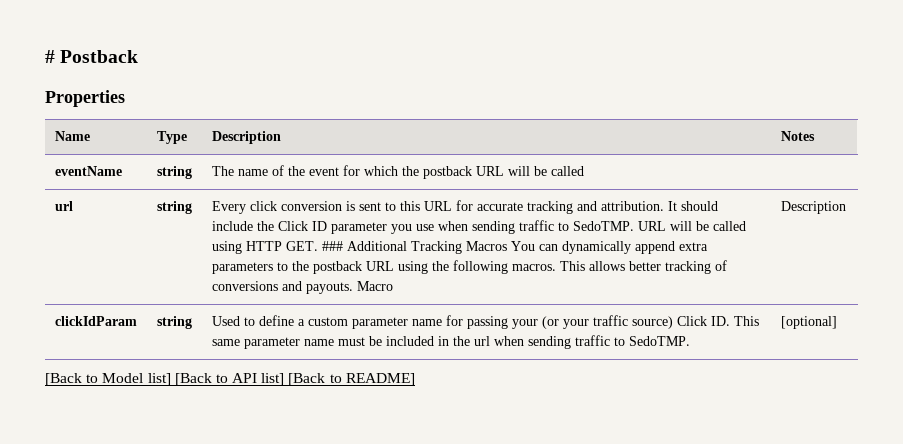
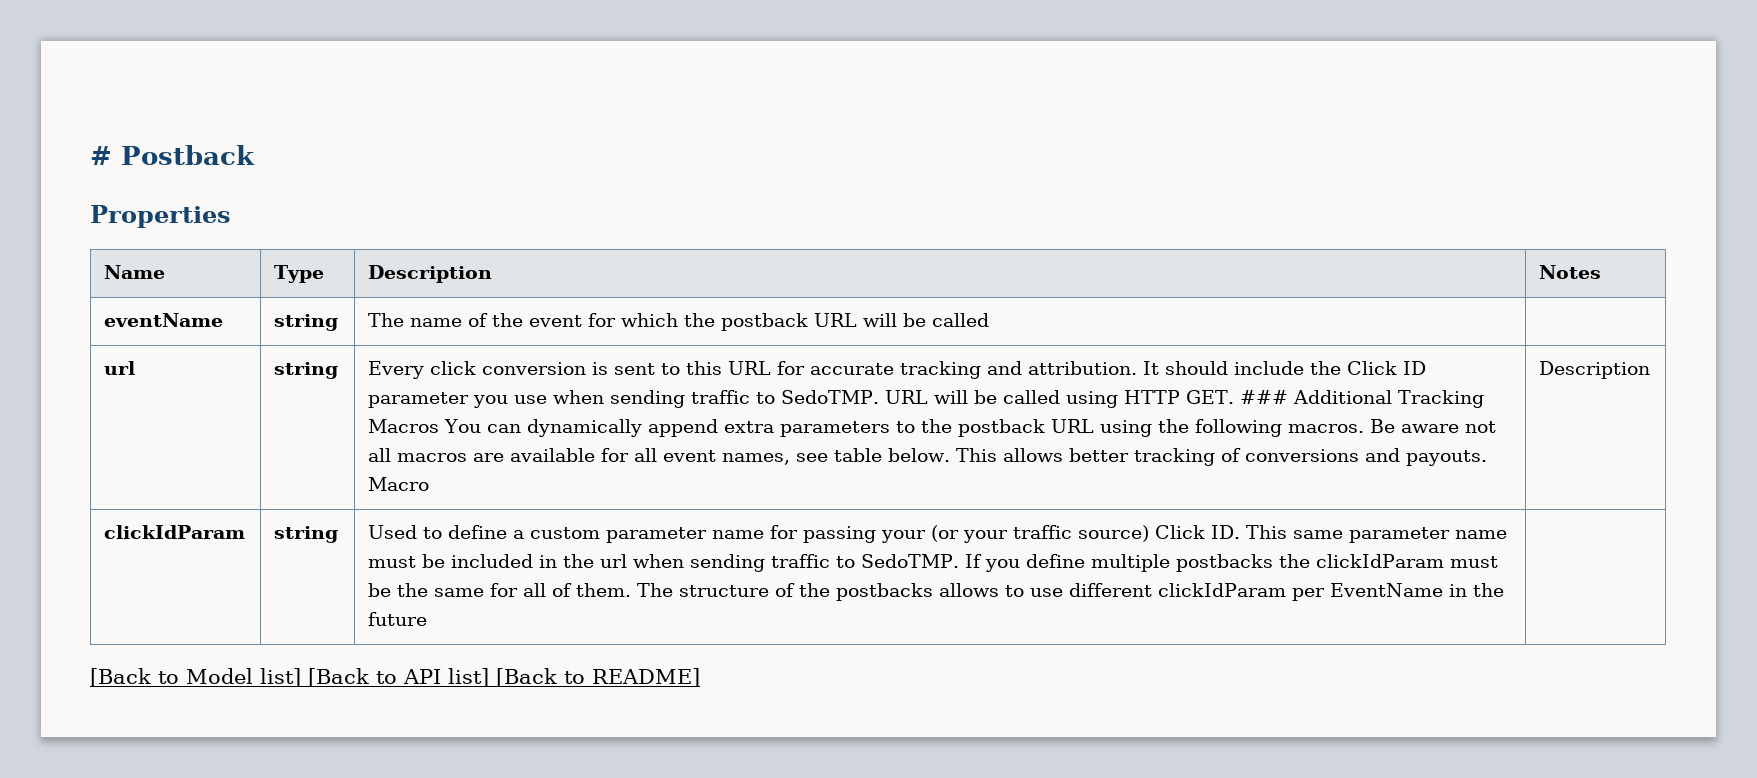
+ Be aware not all macros are available for all event names, see table below.
- Used to define a custom parameter name for passing your (or your traffic source) Click ID. This same parameter name must be included in the url when sending traffic to SedoTMP. | [optional]
+ Used to define a custom parameter name for passing your (or your traffic source) Click ID. This same parameter name must be included in the url when sending traffic to SedoTMP. If you define multiple postbacks the clickIdParam must be the same for all of them. The structure of the postbacks allows to use different clickIdParam per EventName in the future

